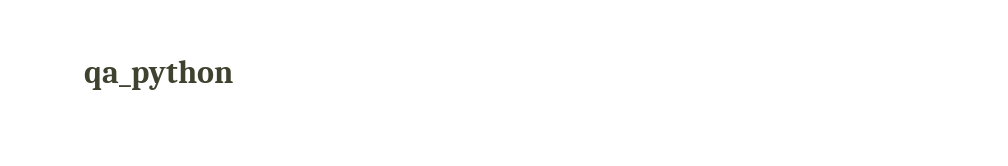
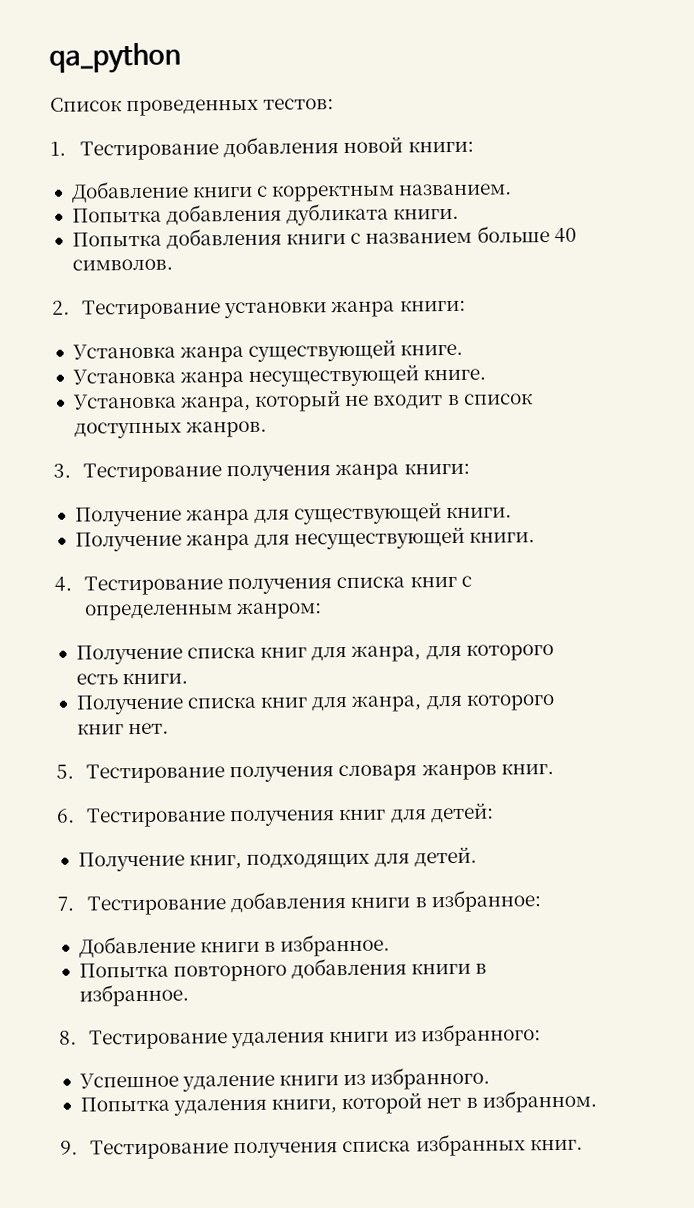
+ Список проведенных тестов:
+ 1. Тестирование добавления новой книги:
+ Добавление книги с корректным названием.
+ Попытка добавления дубликата книги.
+ Попытка добавления книги с названием больше 40 символов.
+ 2. Тестирование установки жанра книги:
+ Установка жанра существующей книге.
+ Установка жанра несуществующей книге.
+ Установка жанра, который не входит в список доступных жанров.
+ 3. Тестирование получения жанра книги:
+ Получение жанра для существующей книги.
+ Получение жанра для несуществующей книги.
+ 4. Тестирование получения списка книг с определенным жанром:
+ Получение списка книг для жанра, для которого есть книги.
+ Получение списка книг для жанра, для которого книг нет.
+ 5. Тестирование получения словаря жанров книг.
+ 6. Тестирование получения книг для детей:
+ Получение книг, подходящих для детей.
+ 7. Тестирование добавления книги в избранное:
+ Добавление книги в избранное.
+ Попытка повторного добавления книги в избранное.
+ 8. Тестирование удаления книги из избранного:
+ Успешное удаление книги из избранного.
+ Попытка удаления книги, которой нет в избранном.
+ 9. Тестирование получения списка избранных книг.

